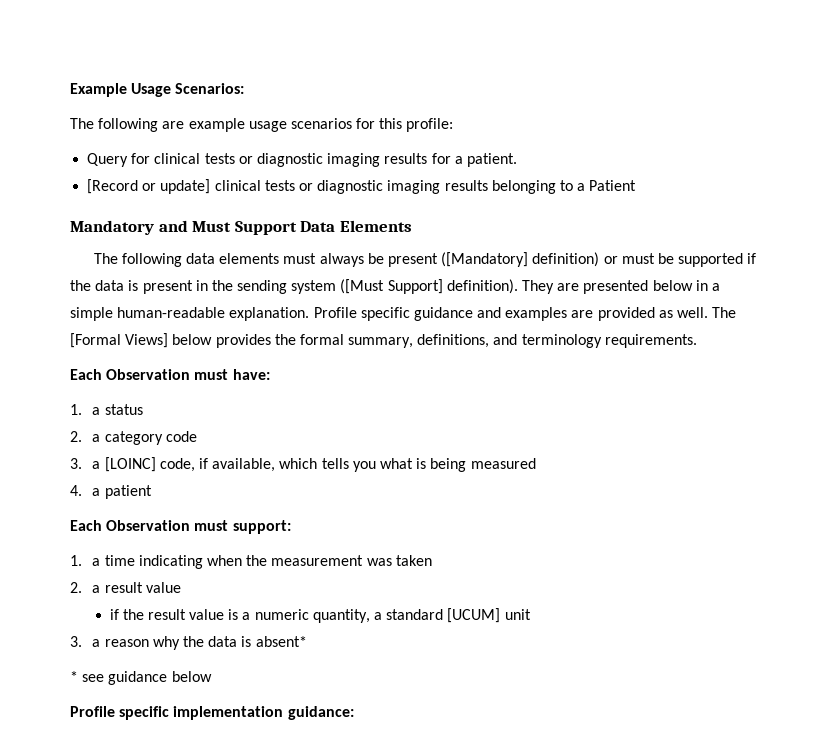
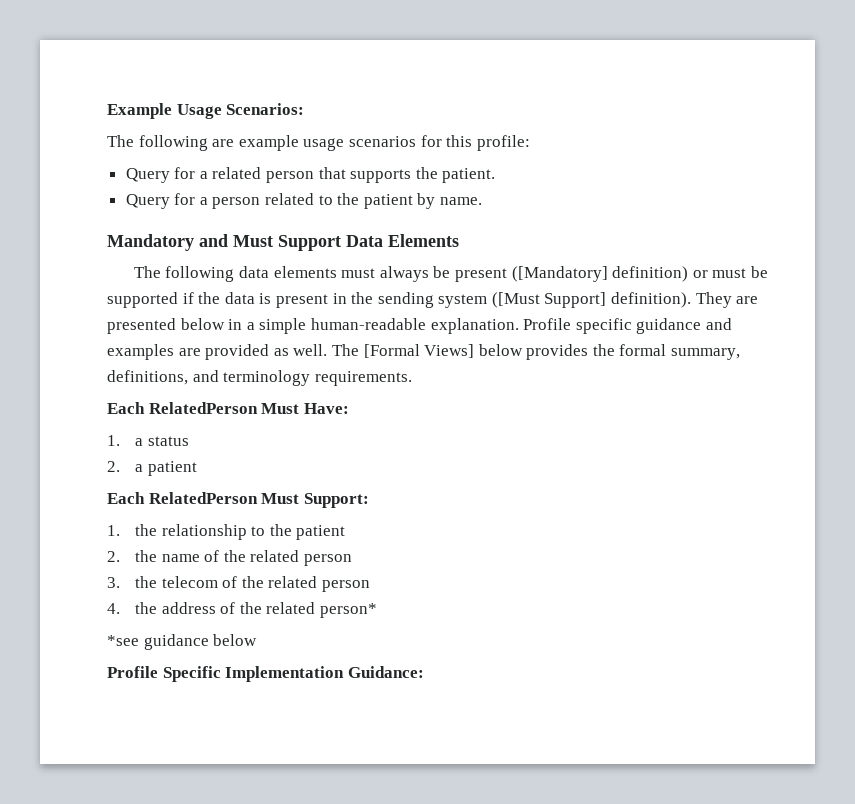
- Query for clinical tests or diagnostic imaging results for a patient.
- [Record or update] clinical tests or diagnostic imaging results belonging to a Patient
+ Query for a related person that supports the patient.
+ Query for a person related to the patient by name.
- Each Observation must have:
+ Each RelatedPerson Must Have:
- 2. a category code
- 3. a [LOINC] code, if available, which tells you what is being measured
- 4. a patient
- Each Observation must support:
- 1. a time indicating when the measurement was taken
- 2. a result value
- if the result value is a numeric quantity, a standard [UCUM] unit
- 3. a reason why the data is absent*
- * see guidance below
+ 2. a patient
+ Each RelatedPerson Must Support:
+ 1. the relationship to the patient
+ 2. the name of the related person
+ 3. the telecom of the related person
+ 4. the address of the related person*
+ *see guidance below
- Profile specific implementation guidance:
+ Profile Specific Implementation Guidance:

